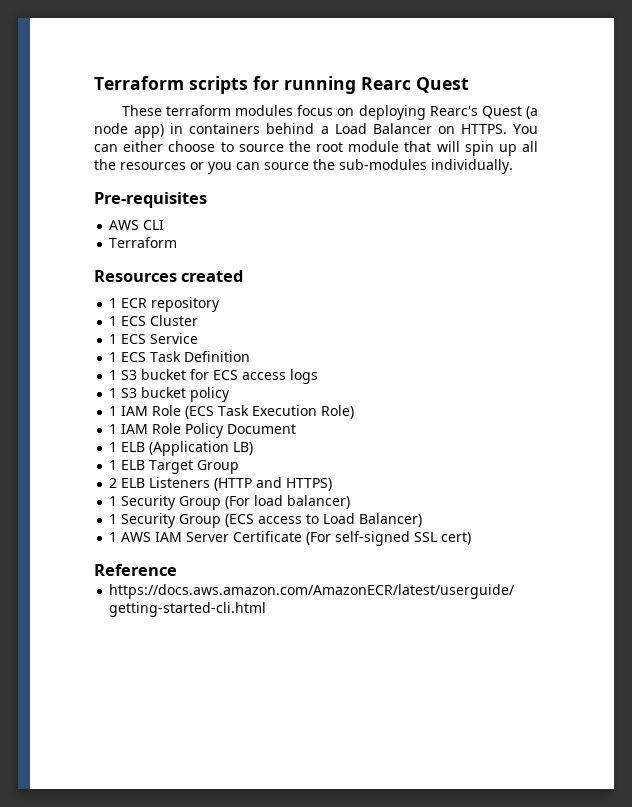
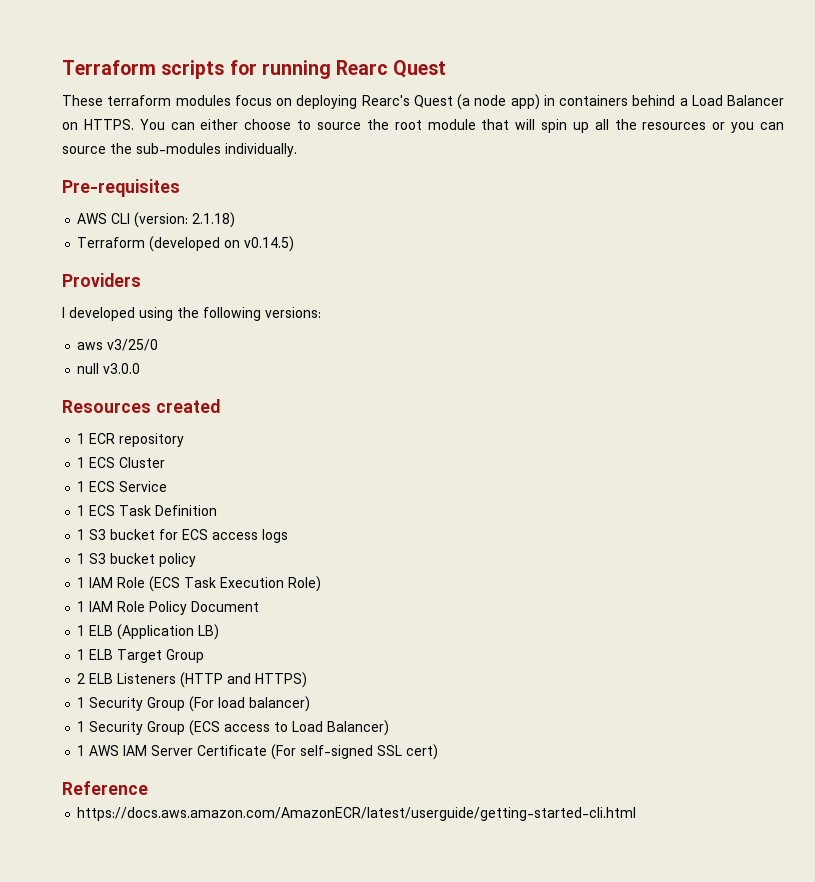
- AWS CLI
- Terraform
+ AWS CLI (version: 2.1.18)
+ Terraform (developed on v0.14.5)
+ Providers
+ I developed using the following versions:
+ aws v3/25/0
+ null v3.0.0

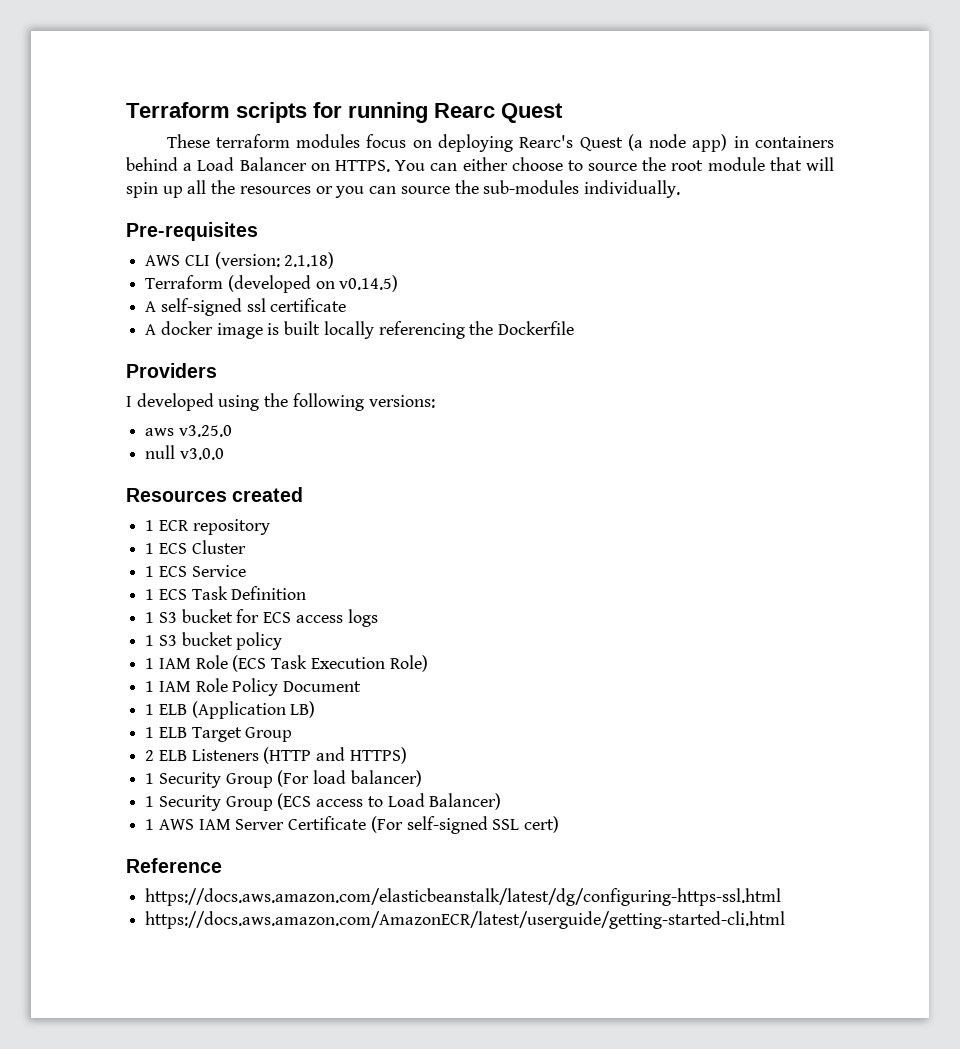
+ A self-signed ssl certificate
+ A docker image is built locally referencing the Dockerfile
- aws v3/25/0
+ aws v3.25.0
+ https://docs.aws.amazon.com/elasticbeanstalk/latest/dg/configuring-https-ssl.html

